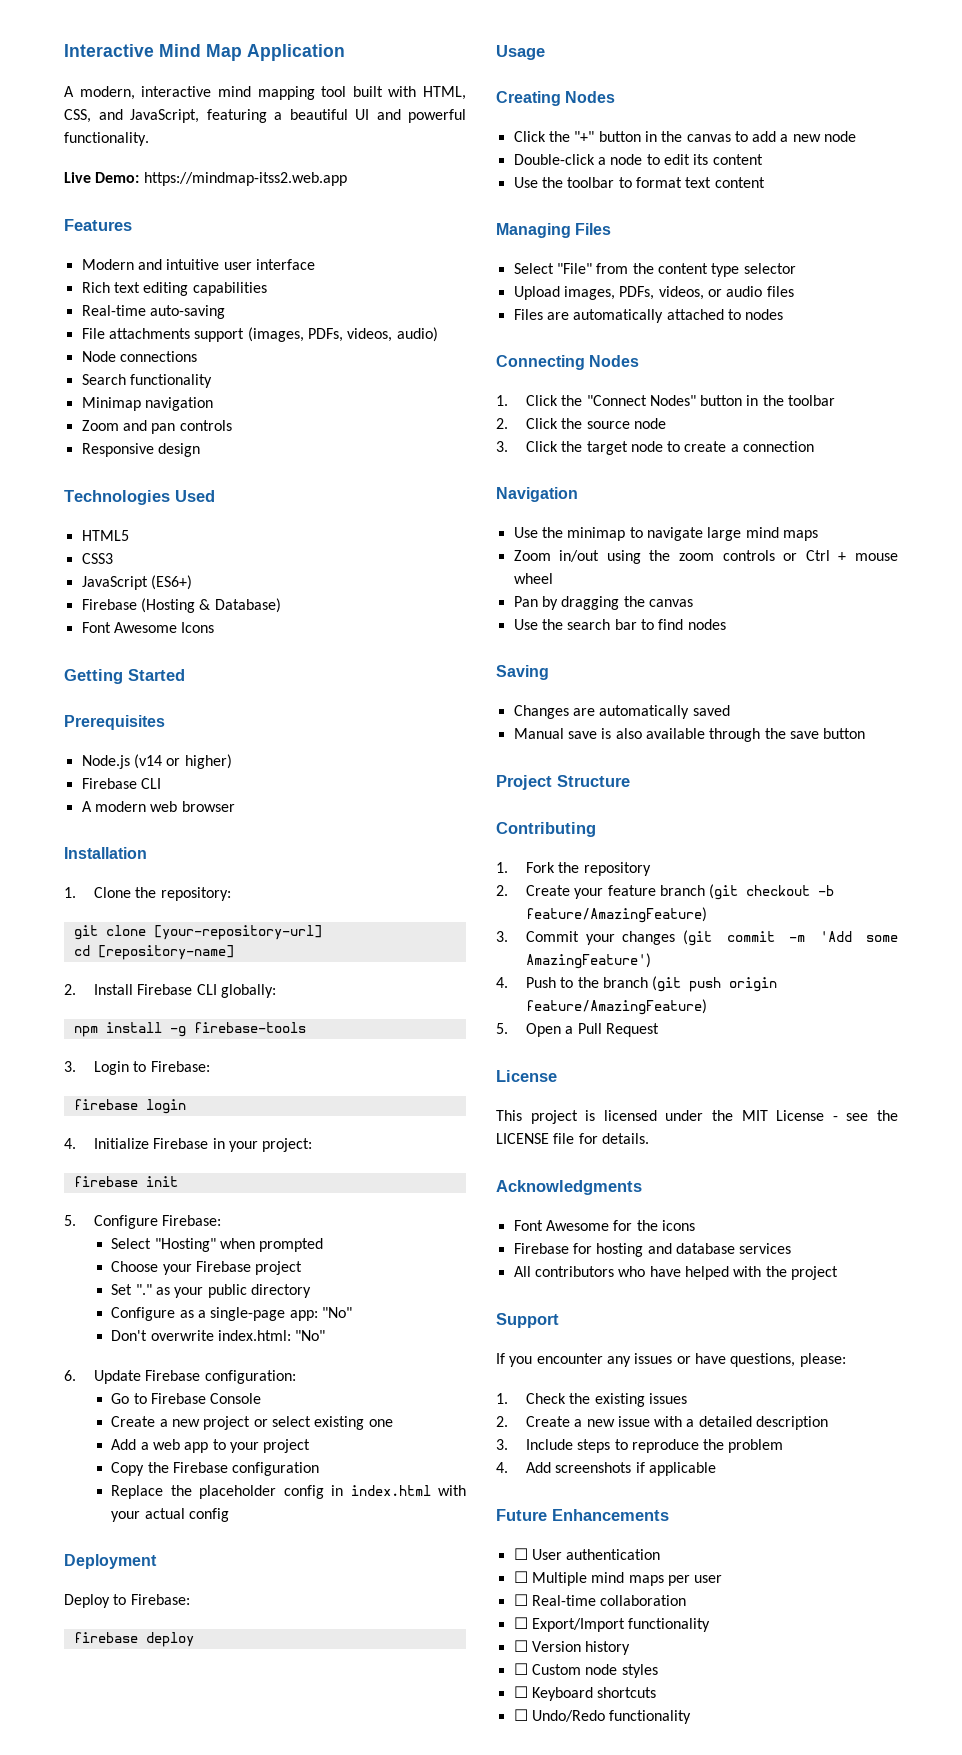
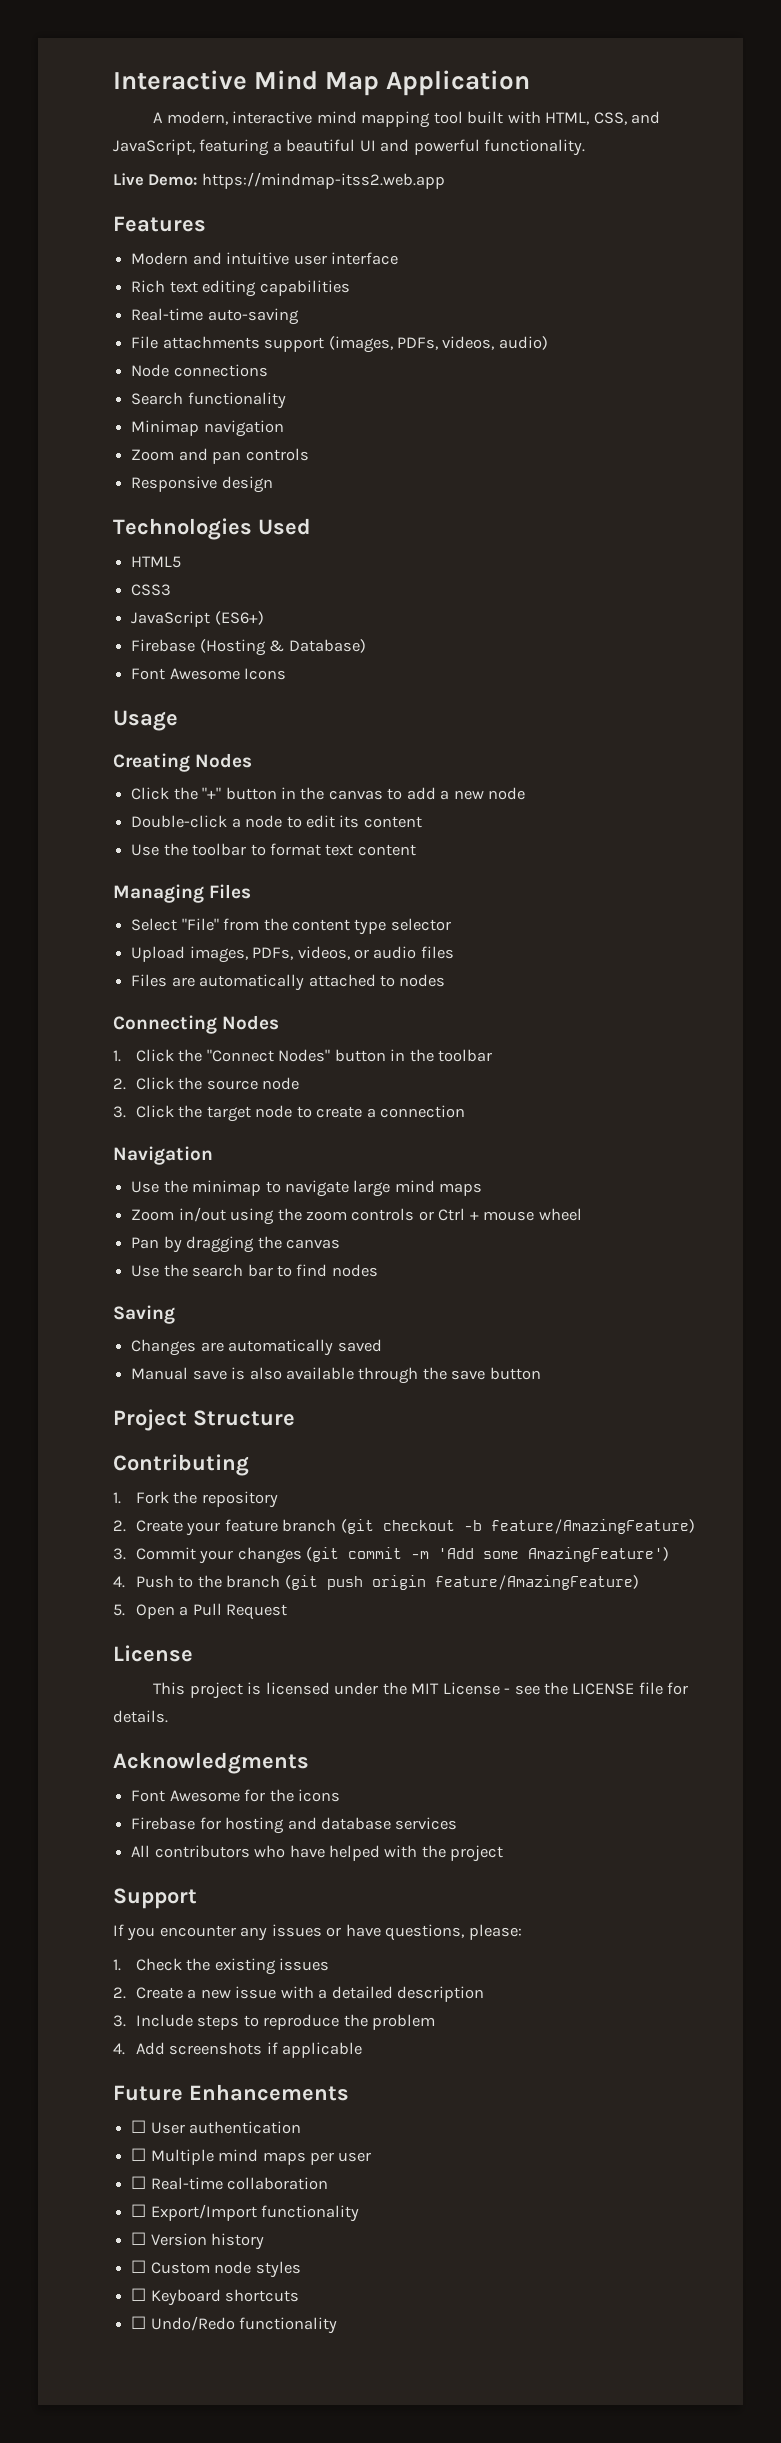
- Getting Started
- Prerequisites
- Node.js (v14 or higher)
- Firebase CLI
- A modern web browser
- Installation
- 1. Clone the repository:
- git clone [your-repository-url]
- cd [repository-name]
- 2. Install Firebase CLI globally:
- npm install -g firebase-tools
- 3. Login to Firebase:
- firebase login
- 4. Initialize Firebase in your project:
- firebase init
- 5. Configure Firebase:
- Select "Hosting" when prompted
- Choose your Firebase project
- Set "." as your public directory
- Configure as a single-page app: "No"
- Don't overwrite index.html: "No"
- 6. Update Firebase configuration:
- Go to Firebase Console
- Create a new project or select existing one
- Add a web app to your project
- Copy the Firebase configuration
- Replace the placeholder config in index.html with your actual config
- Deployment
- Deploy to Firebase:
- firebase deploy

